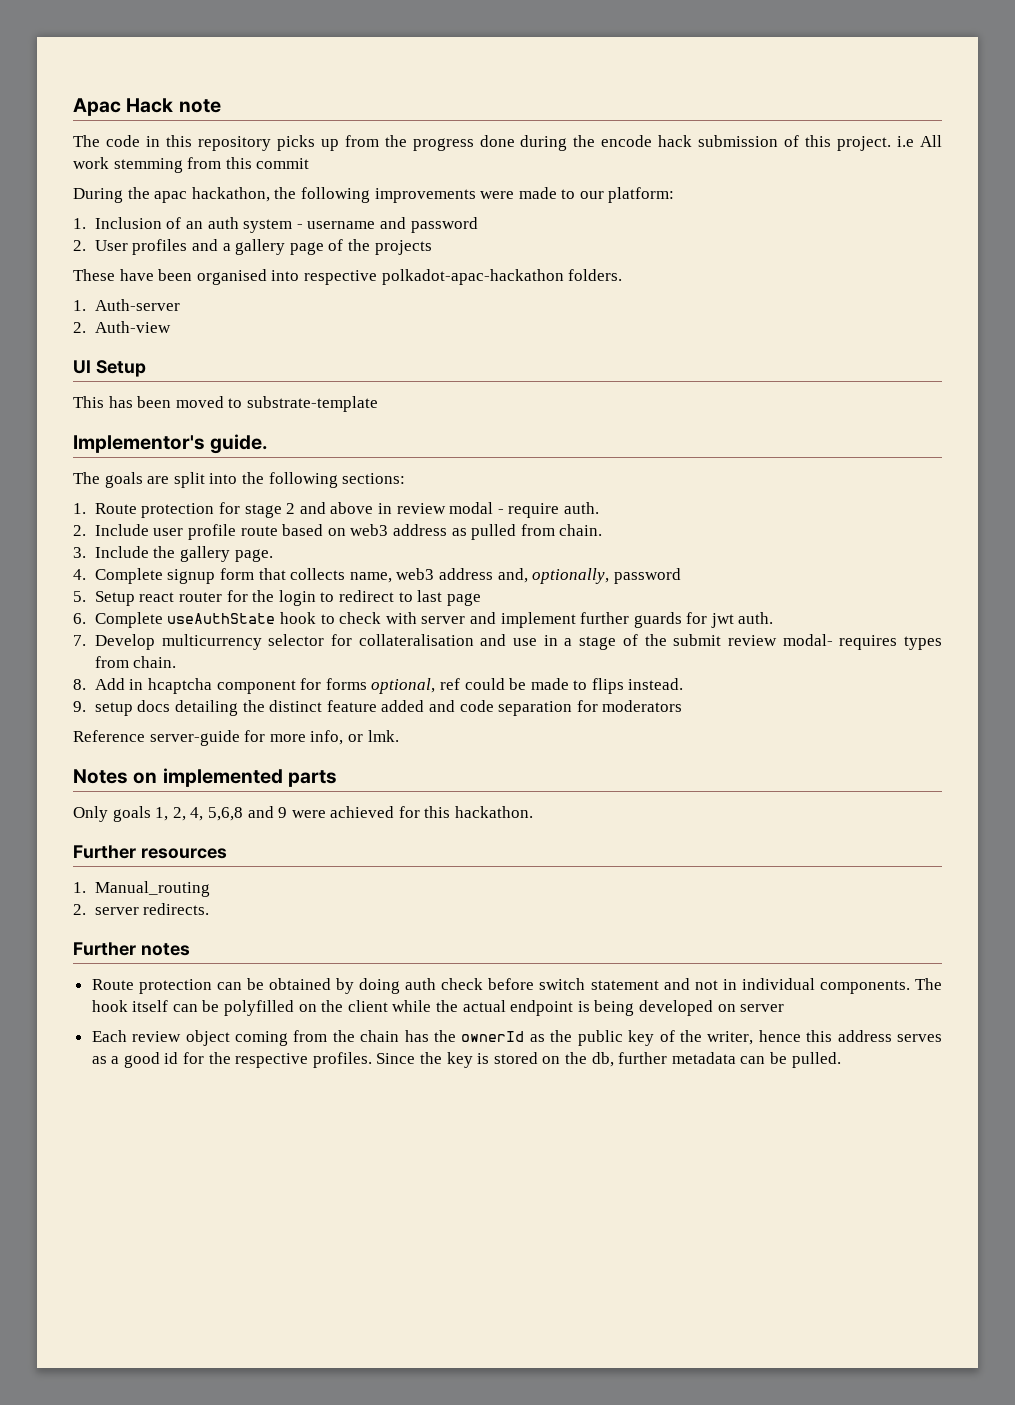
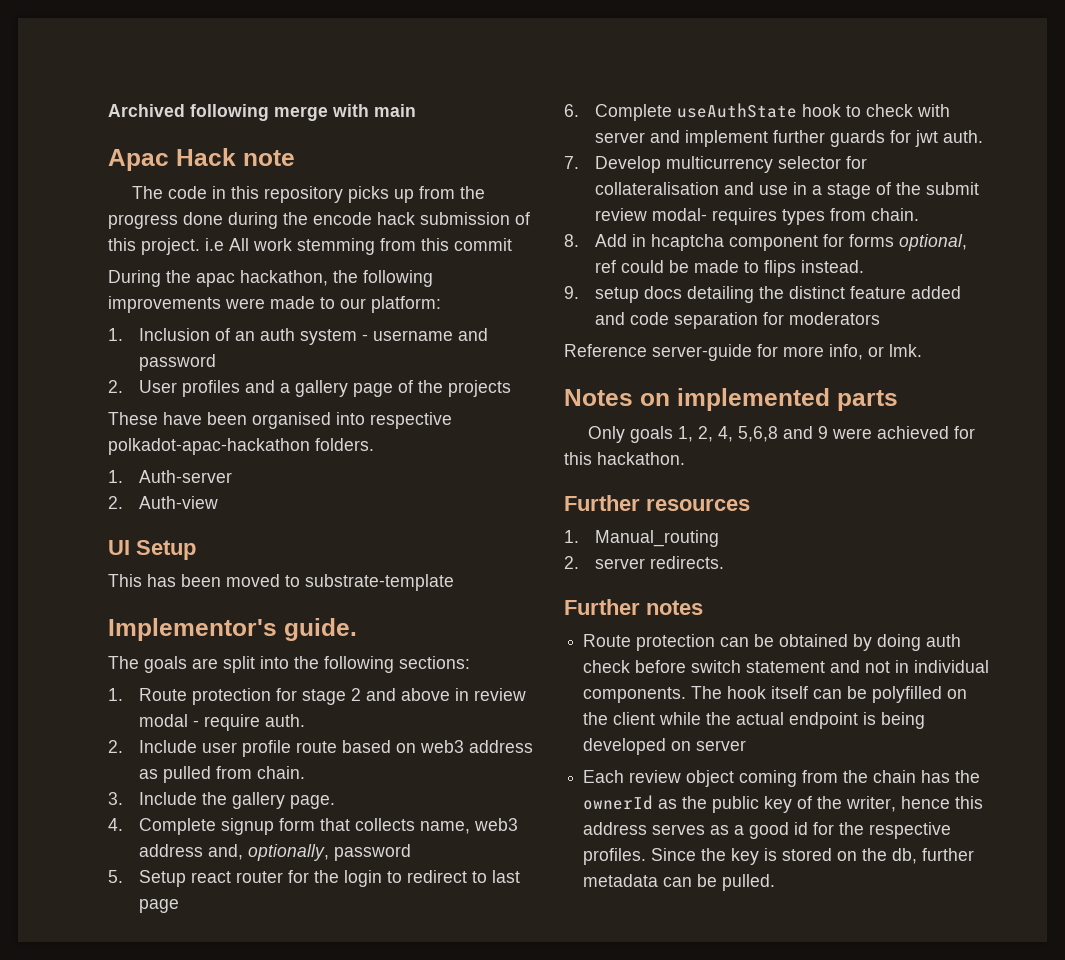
+ Archived following merge with main

